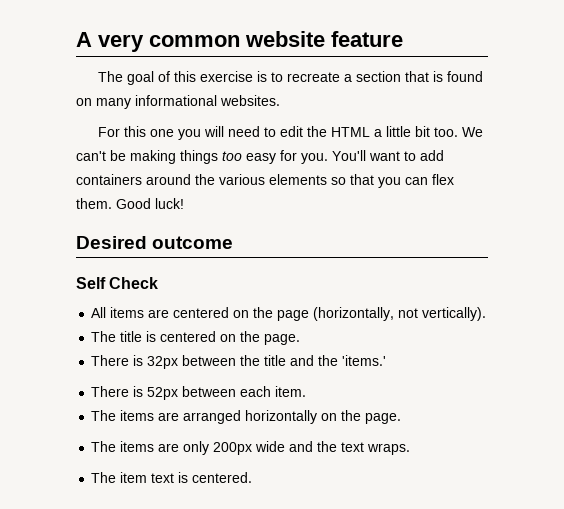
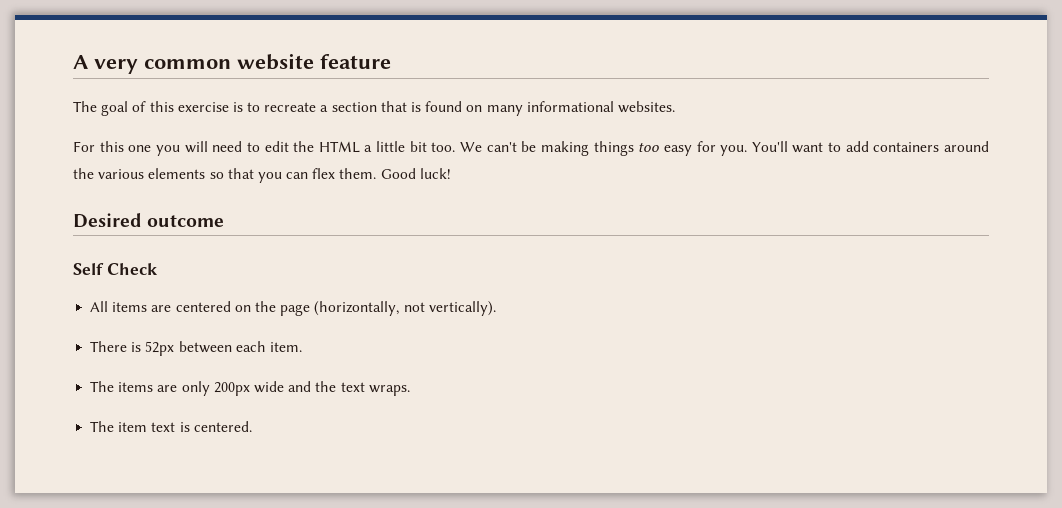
- The title is centered on the page.
- There is 32px between the title and the 'items.'
- The items are arranged horizontally on the page.

